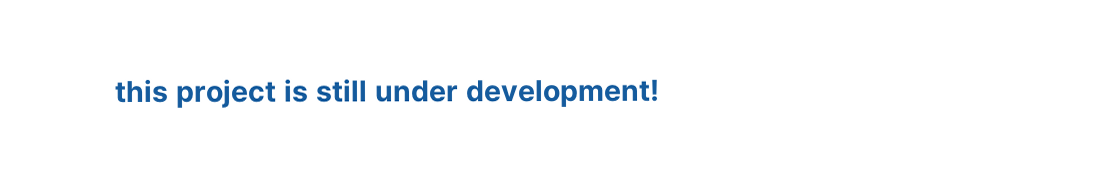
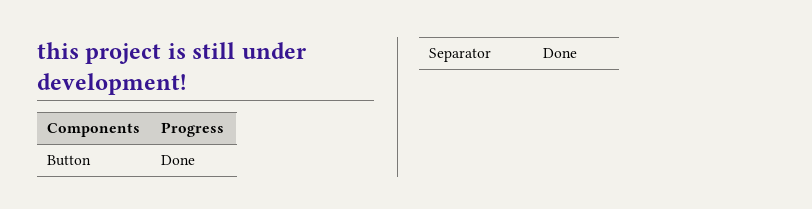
+ Components | Progress
+ Button | Done
+ Separator | Done

